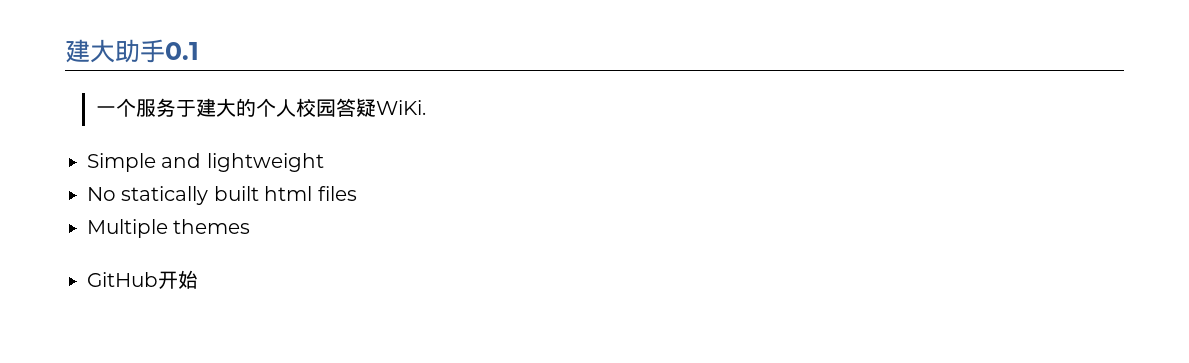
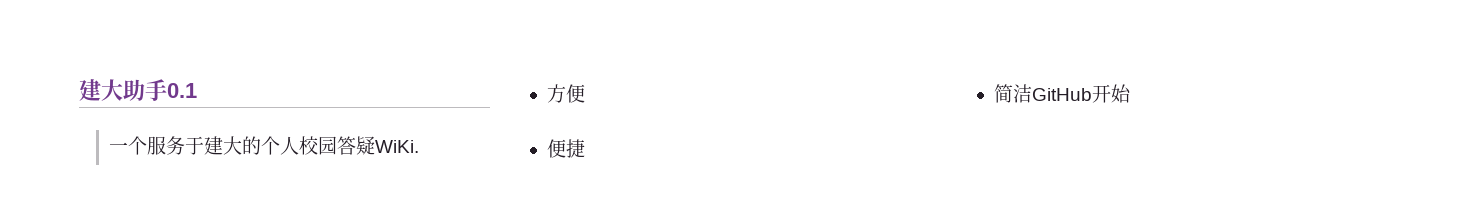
- Simple and lightweight
- No statically built html files
- Multiple themes
- GitHub开始
+ 方便
+ 便捷
+ 简洁GitHub开始

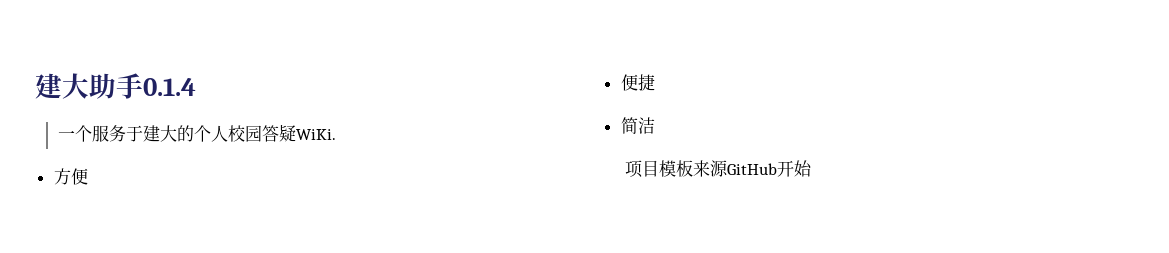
- 建大助手0.1
+ 建大助手0.1.4
- 简洁GitHub开始
+ 简洁
+ 项目模板来源GitHub开始

